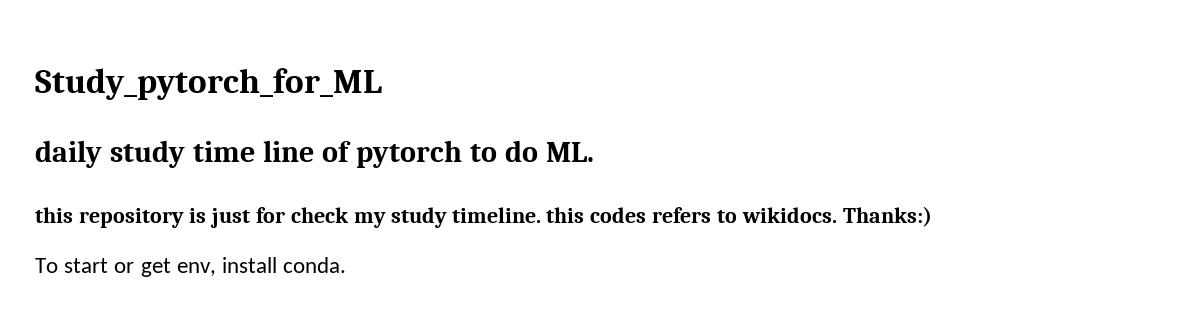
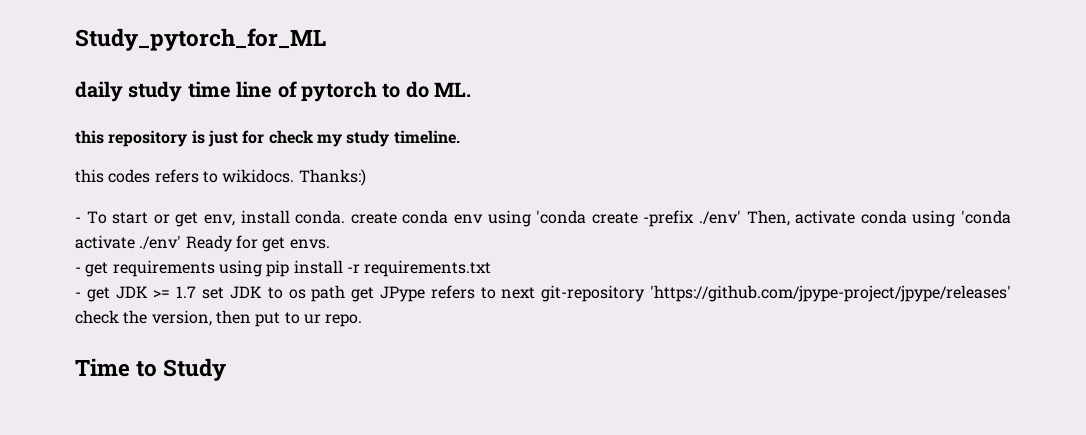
- this repository is just for check my study timeline. this codes refers to wikidocs.
+ this repository is just for check my study timeline.
+ this codes refers to wikidocs.
- To start or get env, install conda.
+ - To start or get env, install conda. create conda env using 'conda create -prefix ./env' Then, activate conda using 'conda activate ./env' Ready for get envs.
+ - get requirements using pip install -r requirements.txt
+ - get JDK >= 1.7 set JDK to os path get JPype refers to next git-repository 'https://github.com/jpype-project/jpype/releases' check the version, then put to ur repo.
+ Time to Study

